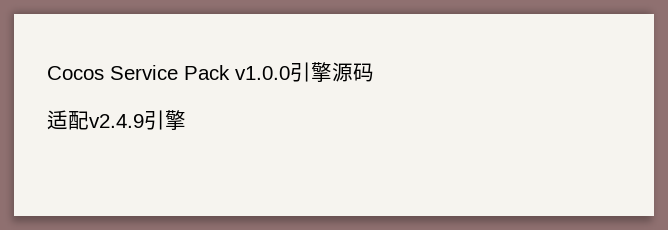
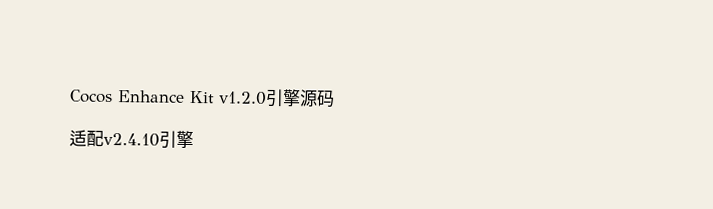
- Cocos Service Pack v1.0.0引擎源码
+ Cocos Enhance Kit v1.2.0引擎源码
- 适配v2.4.9引擎
+ 适配v2.4.10引擎

